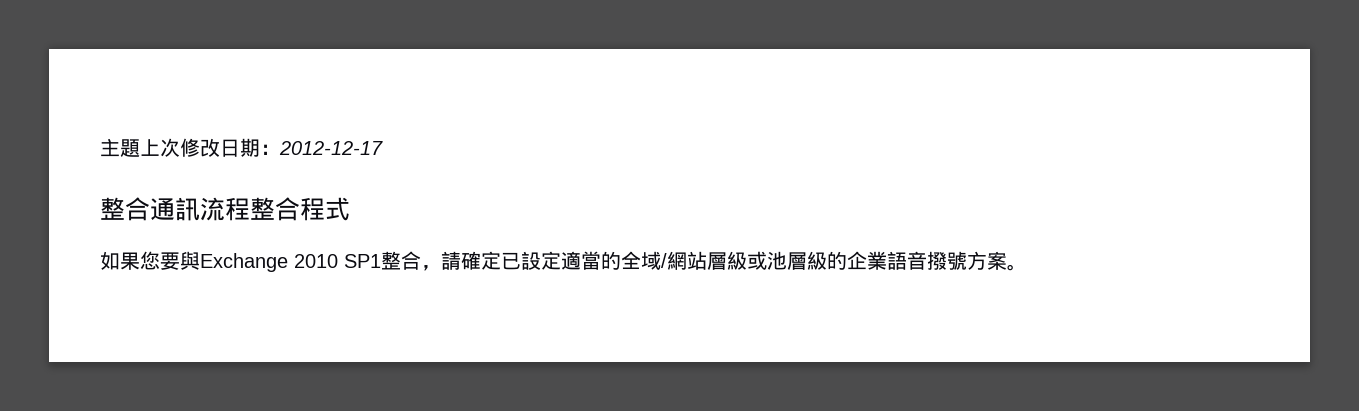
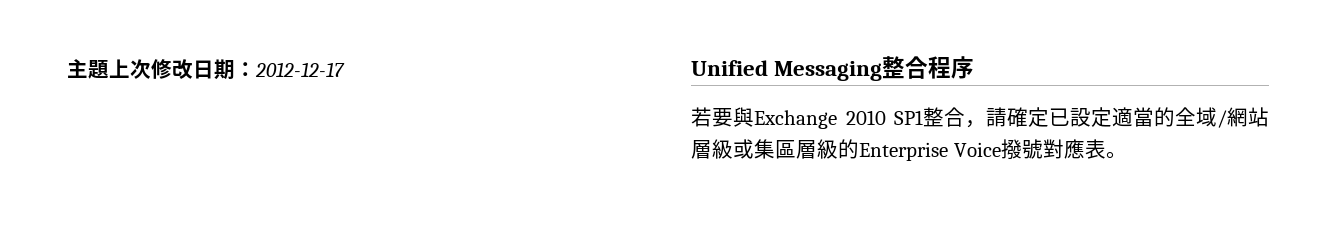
- 整合通訊流程整合程式
- 如果您要與Exchange 2010 SP1整合，請確定已設定適當的全域/網站層級或池層級的企業語音撥號方案。
+ Unified Messaging整合程序
+ 若要與Exchange 2010 SP1整合，請確定已設定適當的全域/網站層級或集區層級的Enterprise Voice撥號對應表。

